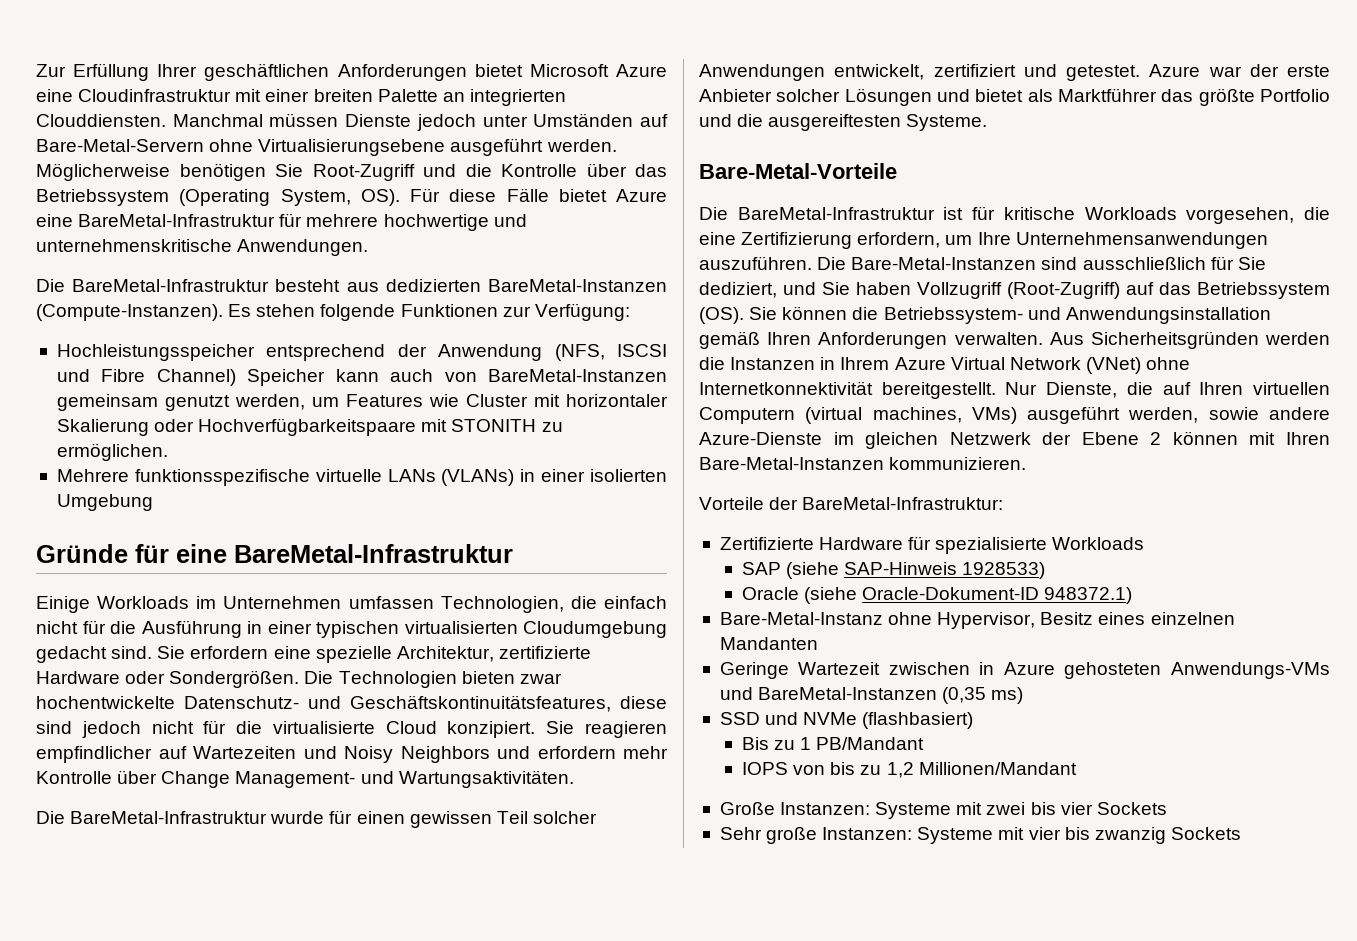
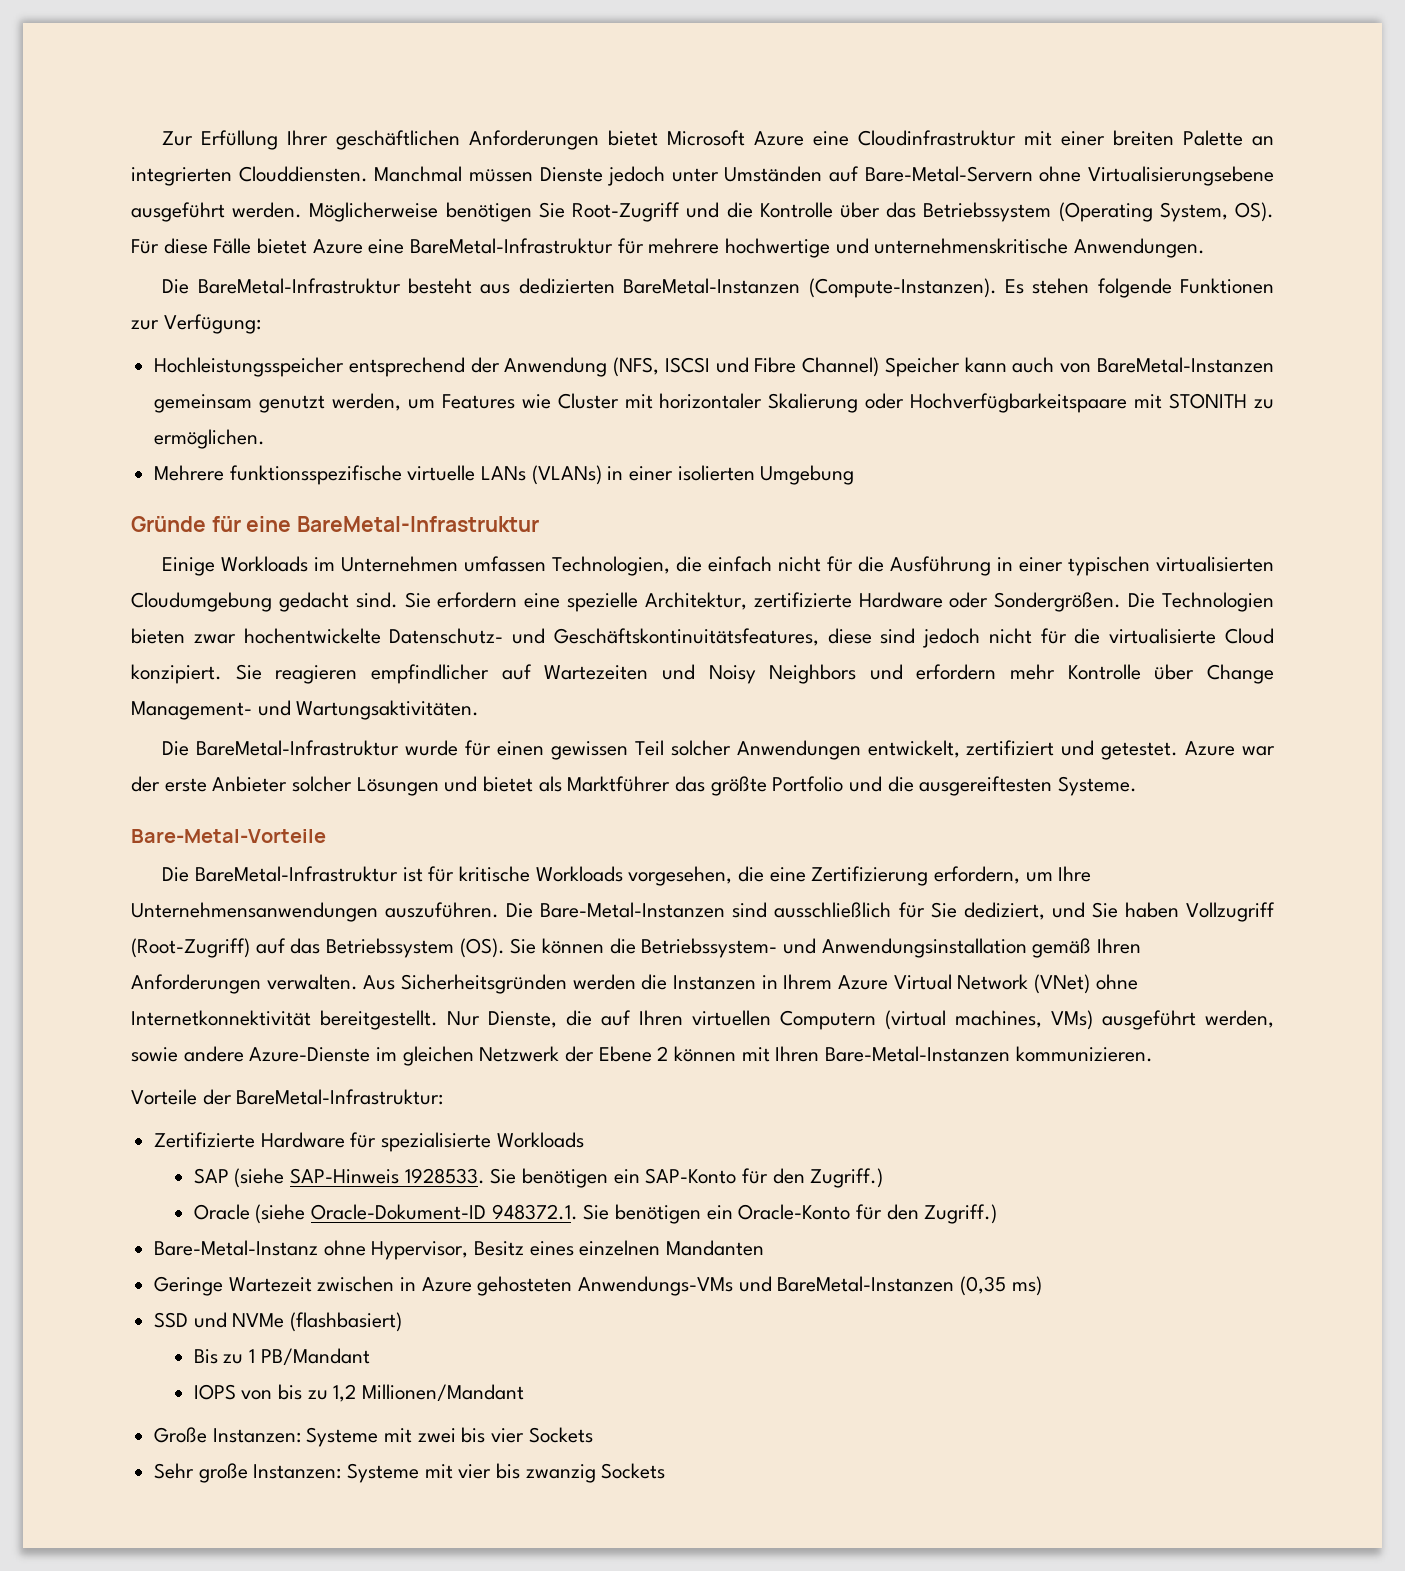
- SAP (siehe SAP-Hinweis 1928533)
- Oracle (siehe Oracle-Dokument-ID 948372.1)
+ SAP (siehe SAP-Hinweis 1928533. Sie benötigen ein SAP-Konto für den Zugriff.)
+ Oracle (siehe Oracle-Dokument-ID 948372.1. Sie benötigen ein Oracle-Konto für den Zugriff.)

